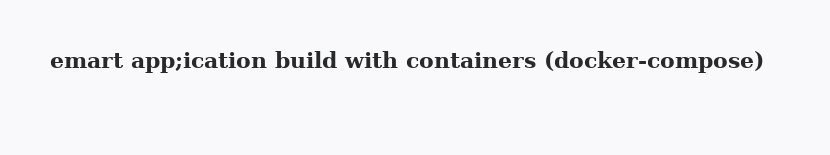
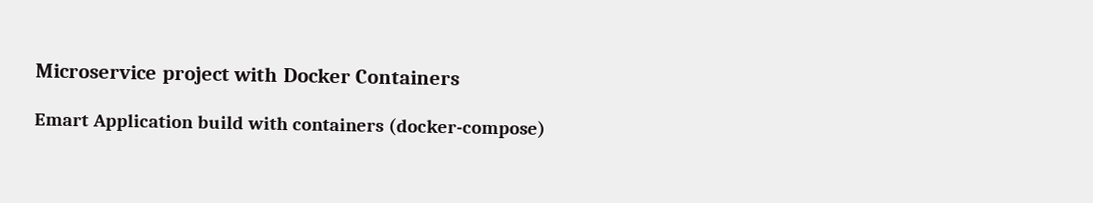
- emart app;ication build with containers (docker-compose)
+ Microservice project with Docker Containers
+ Emart Application build with containers (docker-compose)

